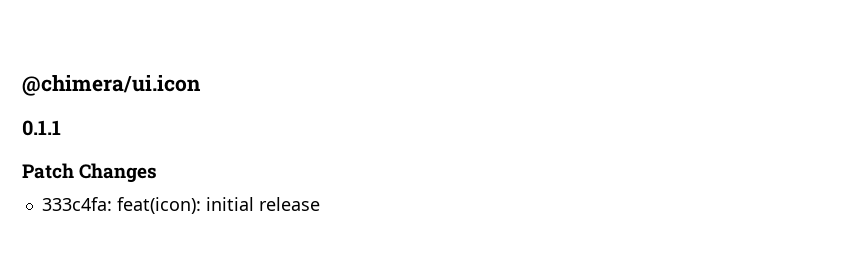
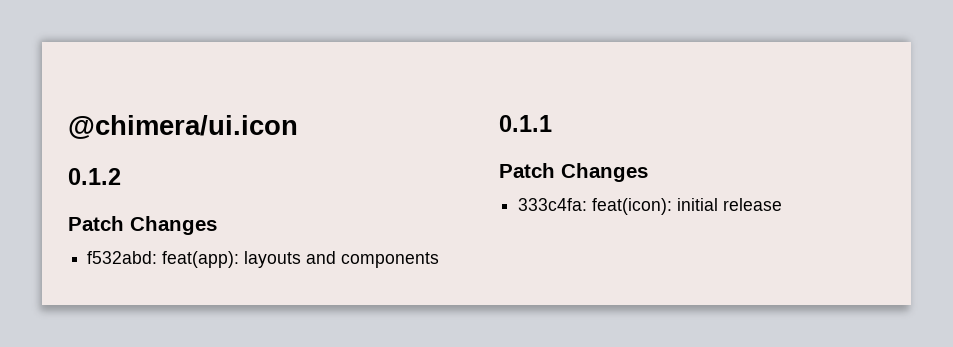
+ 0.1.2
+ Patch Changes
+ f532abd: feat(app): layouts and components

